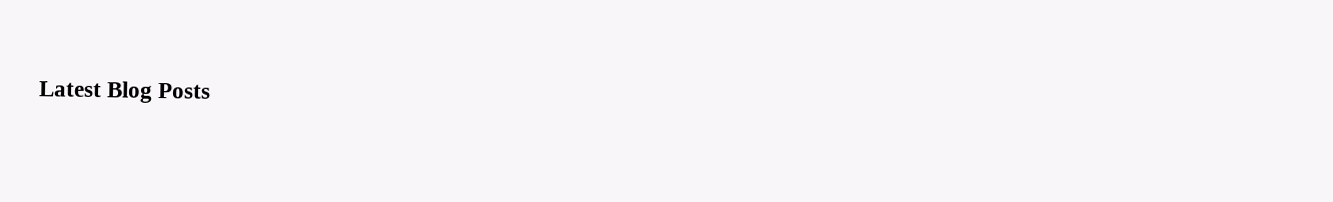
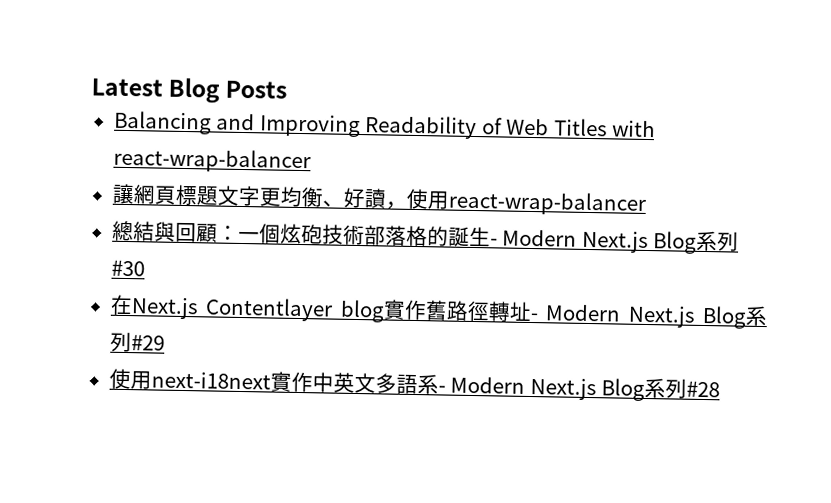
+ Balancing and Improving Readability of Web Titles with react-wrap-balancer
+ 讓網頁標題文字更均衡、好讀，使用react-wrap-balancer
+ 總結與回顧：一個炫砲技術部落格的誕生- Modern Next.js Blog系列#30
+ 在Next.js Contentlayer blog實作舊路徑轉址- Modern Next.js Blog系列#29
+ 使用next-i18next實作中英文多語系- Modern Next.js Blog系列#28

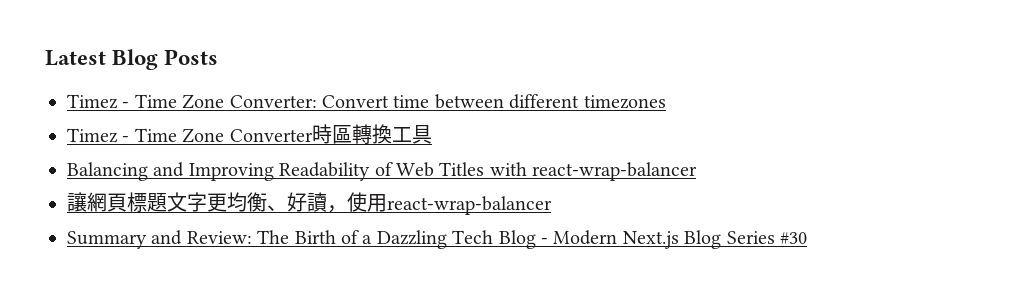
+ Timez - Time Zone Converter: Convert time between different timezones
+ Timez - Time Zone Converter時區轉換工具
- 總結與回顧：一個炫砲技術部落格的誕生- Modern Next.js Blog系列#30
+ Summary and Review: The Birth of a Dazzling Tech Blog - Modern Next.js Blog Series #30
- 在Next.js Contentlayer blog實作舊路徑轉址- Modern Next.js Blog系列#29
- 使用next-i18next實作中英文多語系- Modern Next.js Blog系列#28

